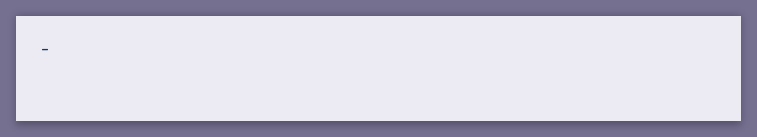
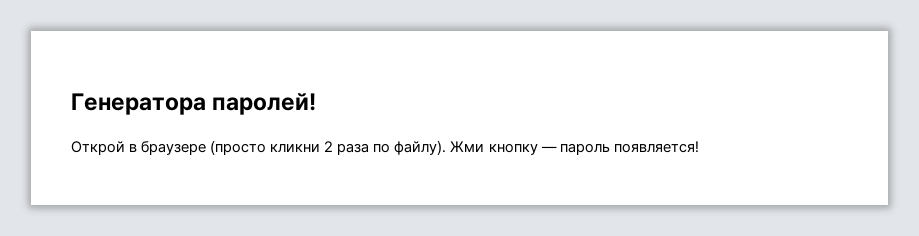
- -
+ Генератора паролей!
+ Открой в браузере (просто кликни 2 раза по файлу). Жми кнопку — пароль появляется!

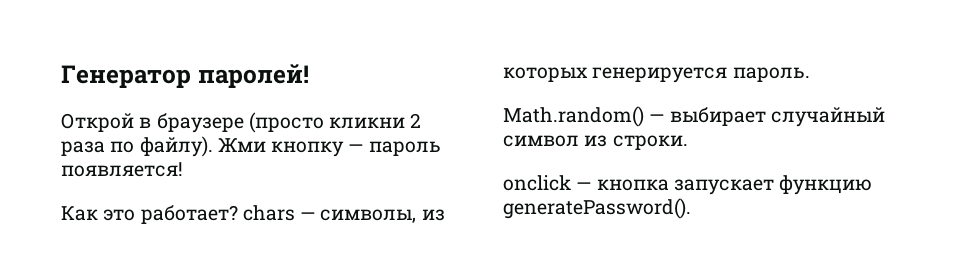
- Генератора паролей!
+ Генератор паролей!
+ Как это работает? chars — символы, из которых генерируется пароль.
+ Math.random() — выбирает случайный символ из строки.
+ onclick — кнопка запускает функцию generatePassword().

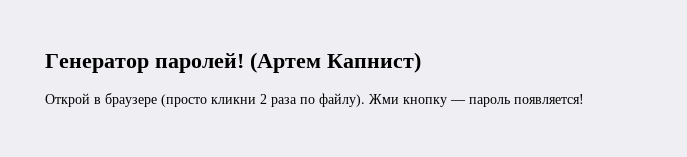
+ (Артем Капнист)
- Как это работает? chars — символы, из которых генерируется пароль.
- Math.random() — выбирает случайный символ из строки.
- onclick — кнопка запускает функцию generatePassword().

